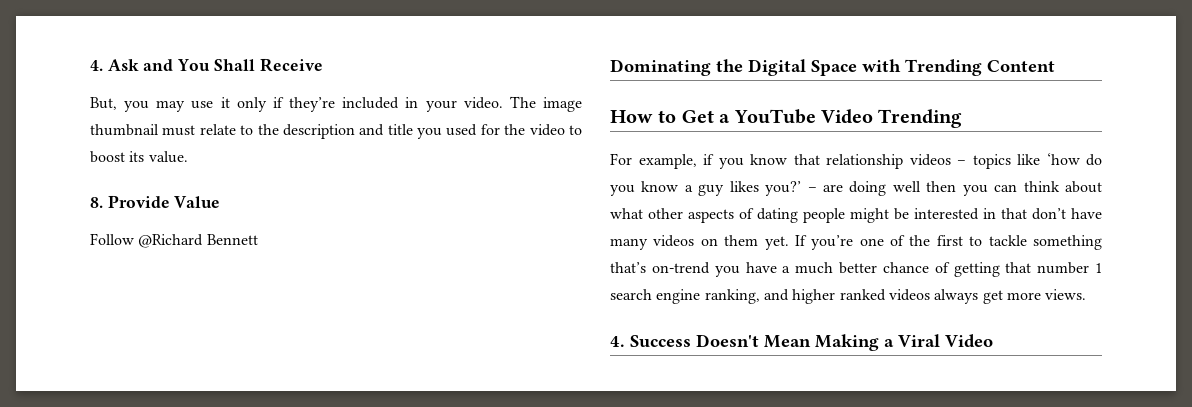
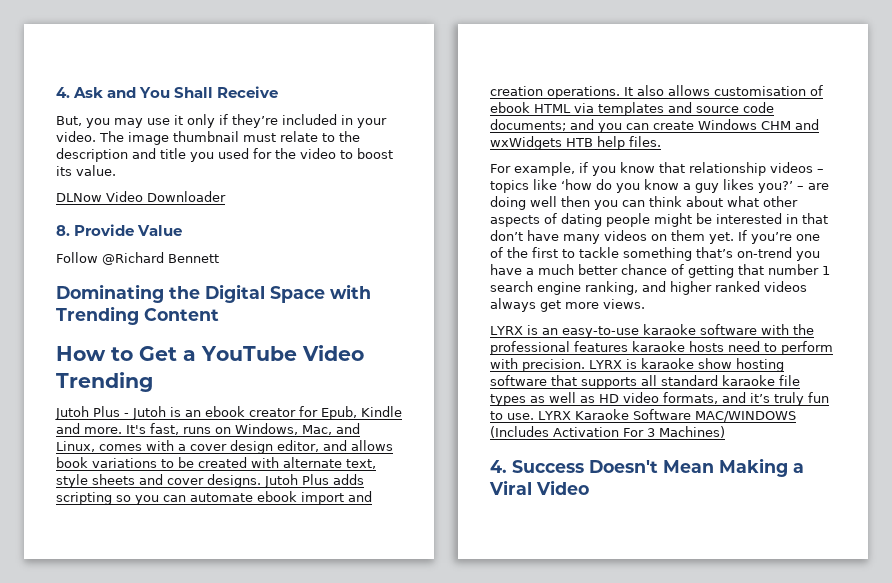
+ DLNow Video Downloader
+ Jutoh Plus - Jutoh is an ebook creator for Epub, Kindle and more. It's fast, runs on Windows, Mac, and Linux, comes with a cover design editor, and allows book variations to be created with alternate text, style sheets and cover designs. Jutoh Plus adds scripting so you can automate ebook import and creation operations. It also allows customisation of ebook HTML via templates and source code documents; and you can create Windows CHM and wxWidgets HTB help files.
+ LYRX is an easy-to-use karaoke software with the professional features karaoke hosts need to perform with precision. LYRX is karaoke show hosting software that supports all standard karaoke file types as well as HD video formats, and it’s truly fun to use. LYRX Karaoke Software MAC/WINDOWS (Includes Activation For 3 Machines)

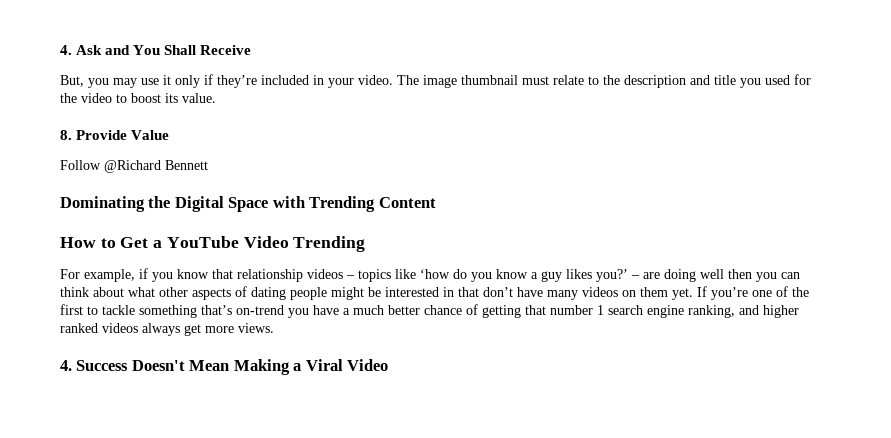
- DLNow Video Downloader
- Jutoh Plus - Jutoh is an ebook creator for Epub, Kindle and more. It's fast, runs on Windows, Mac, and Linux, comes with a cover design editor, and allows book variations to be created with alternate text, style sheets and cover designs. Jutoh Plus adds scripting so you can automate ebook import and creation operations. It also allows customisation of ebook HTML via templates and source code documents; and you can create Windows CHM and wxWidgets HTB help files.
- LYRX is an easy-to-use karaoke software with the professional features karaoke hosts need to perform with precision. LYRX is karaoke show hosting software that supports all standard karaoke file types as well as HD video formats, and it’s truly fun to use. LYRX Karaoke Software MAC/WINDOWS (Includes Activation For 3 Machines)

